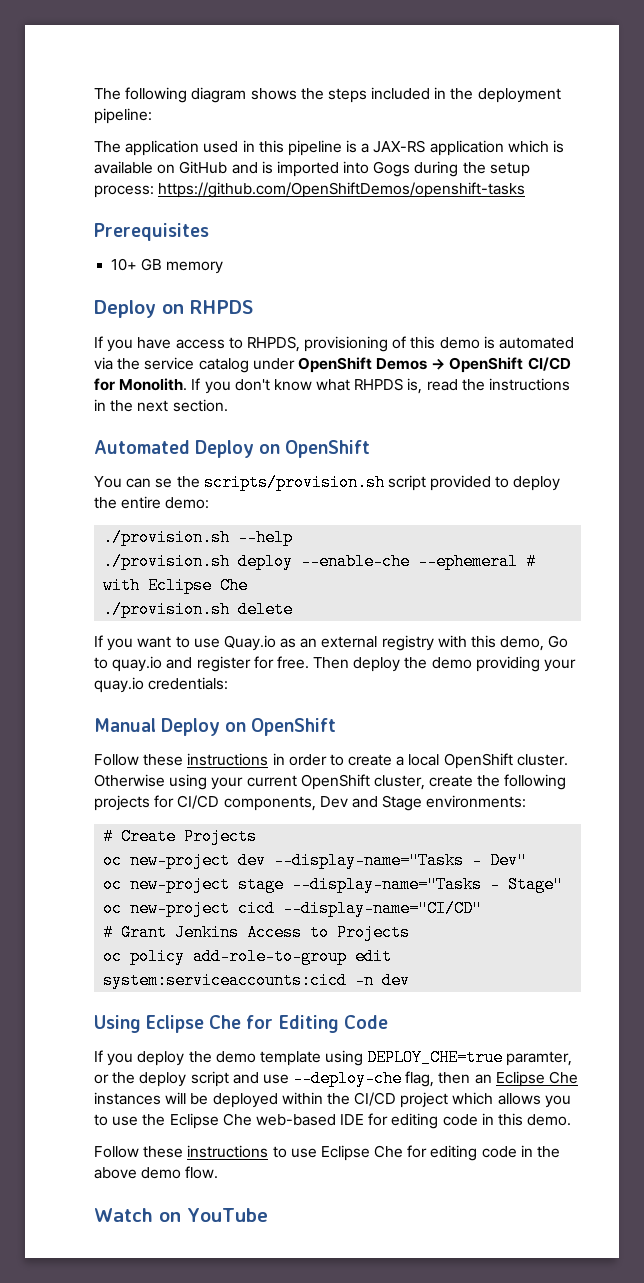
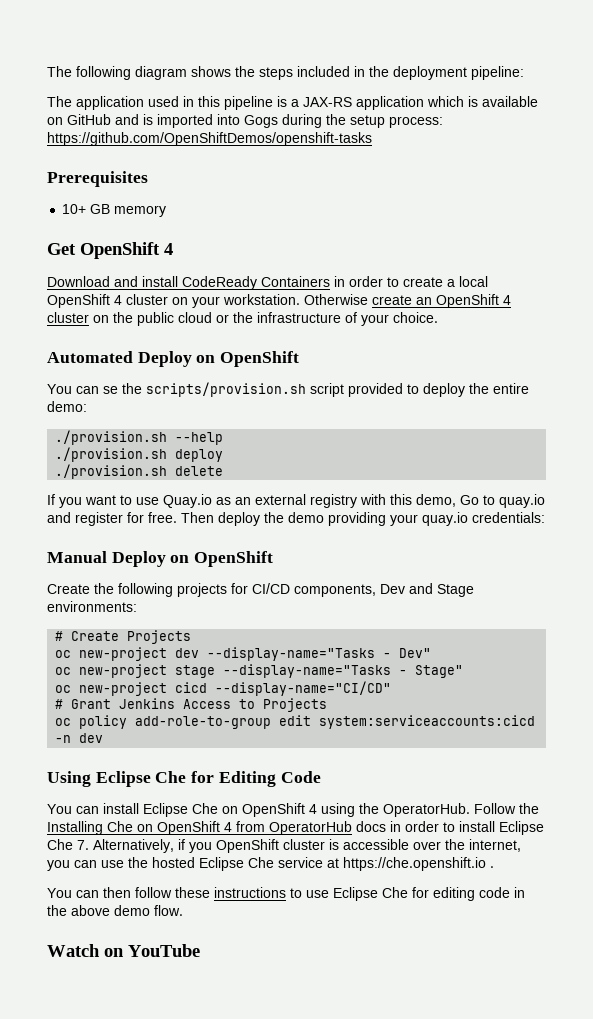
- Deploy on RHPDS
- If you have access to RHPDS, provisioning of this demo is automated via the service catalog under OpenShift Demos → OpenShift CI/CD for Monolith. If you don't know what RHPDS is, read the instructions in the next section.
+ Get OpenShift 4
+ Download and install CodeReady Containers in order to create a local OpenShift 4 cluster on your workstation. Otherwise create an OpenShift 4 cluster on the public cloud or the infrastructure of your choice.
- ./provision.sh deploy --enable-che --ephemeral # with Eclipse Che
+ ./provision.sh deploy
- Follow these instructions in order to create a local OpenShift cluster. Otherwise using your current OpenShift cluster, create the following projects for CI/CD components, Dev and Stage environments:
+ Create the following projects for CI/CD components, Dev and Stage environments:
- If you deploy the demo template using DEPLOY_CHE=true paramter, or the deploy script and use --deploy-che flag, then an Eclipse Che instances will be deployed within the CI/CD project which allows you to use the Eclipse Che web-based IDE for editing code in this demo.
- Follow these instructions to use Eclipse Che for editing code in the above demo flow.
+ You can install Eclipse Che on OpenShift 4 using the OperatorHub. Follow the Installing Che on OpenShift 4 from OperatorHub docs in order to install Eclipse Che 7. Alternatively, if you OpenShift cluster is accessible over the internet, you can use the hosted Eclipse Che service at https://che.openshift.io .
+ You can then follow these instructions to use Eclipse Che for editing code in the above demo flow.

